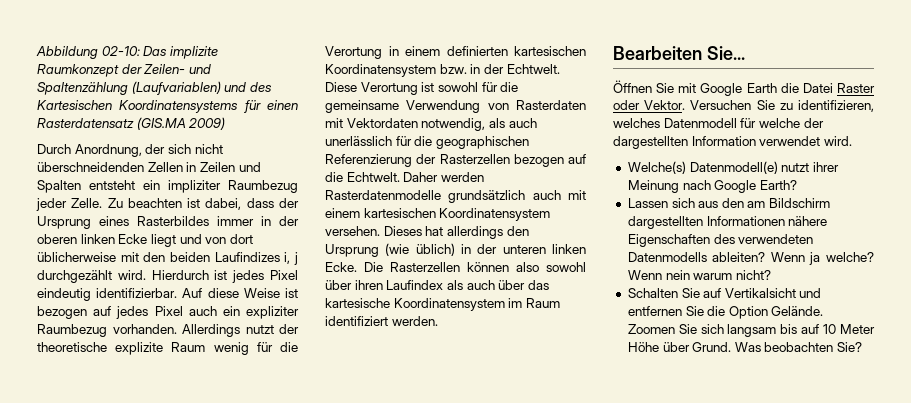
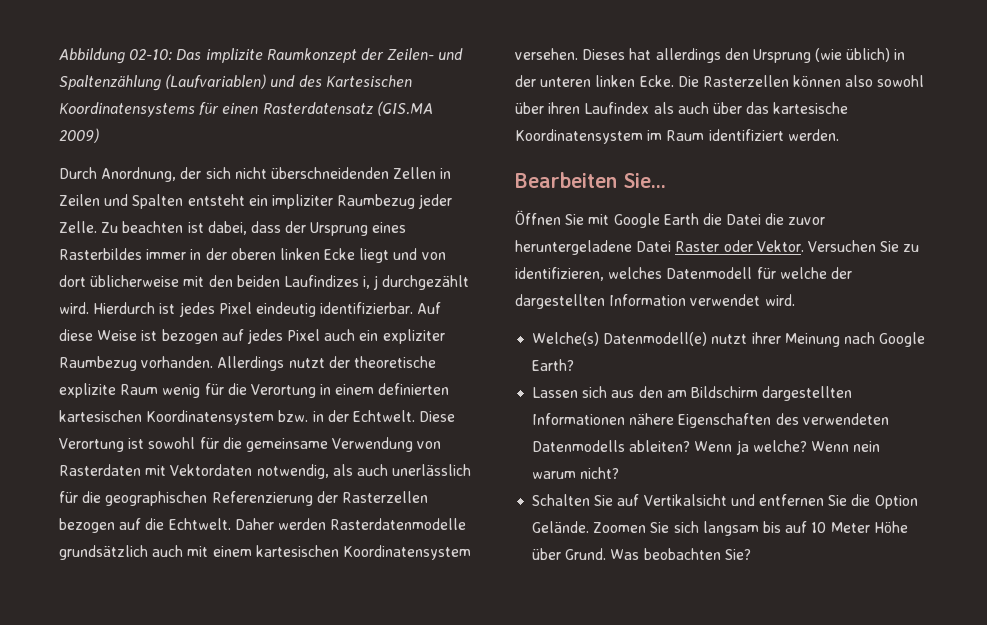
- Öffnen Sie mit Google Earth die Datei Raster oder Vektor.
+ Öffnen Sie mit Google Earth die Datei die zuvor heruntergeladene Datei Raster oder Vektor.

